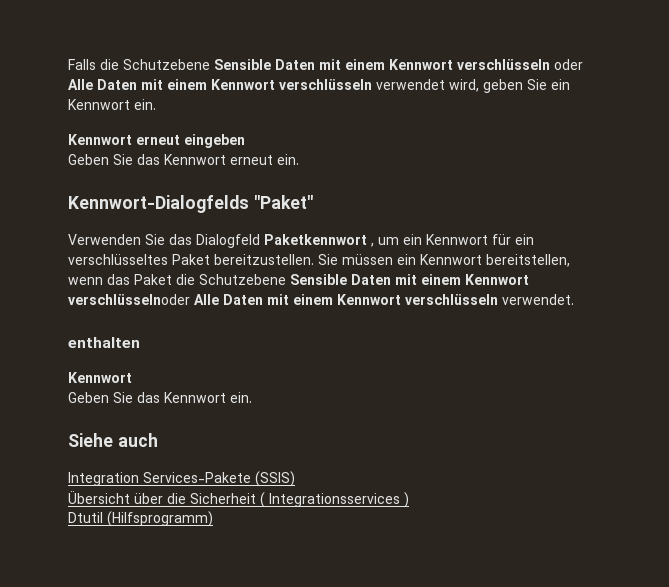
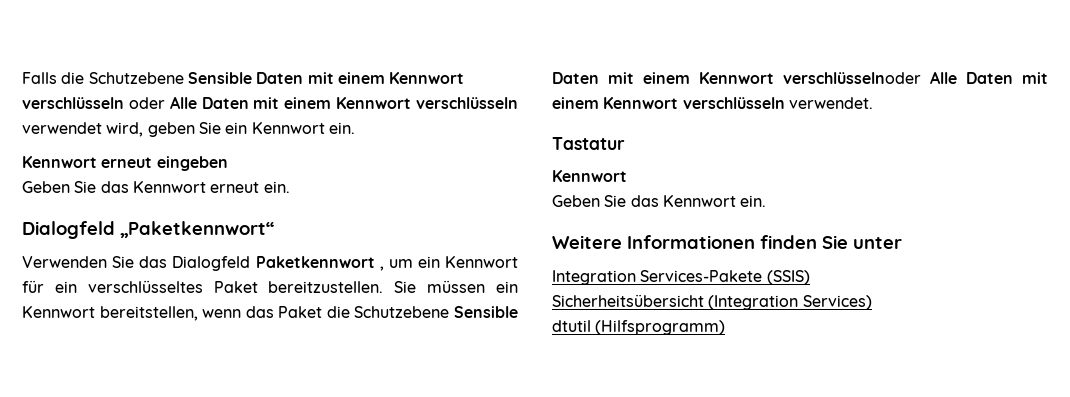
- Kennwort-Dialogfelds "Paket"
+ Dialogfeld „Paketkennwort“
- enthalten
+ Tastatur
- Siehe auch
+ Weitere Informationen finden Sie unter
  Integration Services-Pakete (SSIS)
- Übersicht über die Sicherheit ( Integrationsservices )
- Dtutil (Hilfsprogramm)
+ Sicherheitsübersicht (Integration Services)
+ dtutil (Hilfsprogramm)

